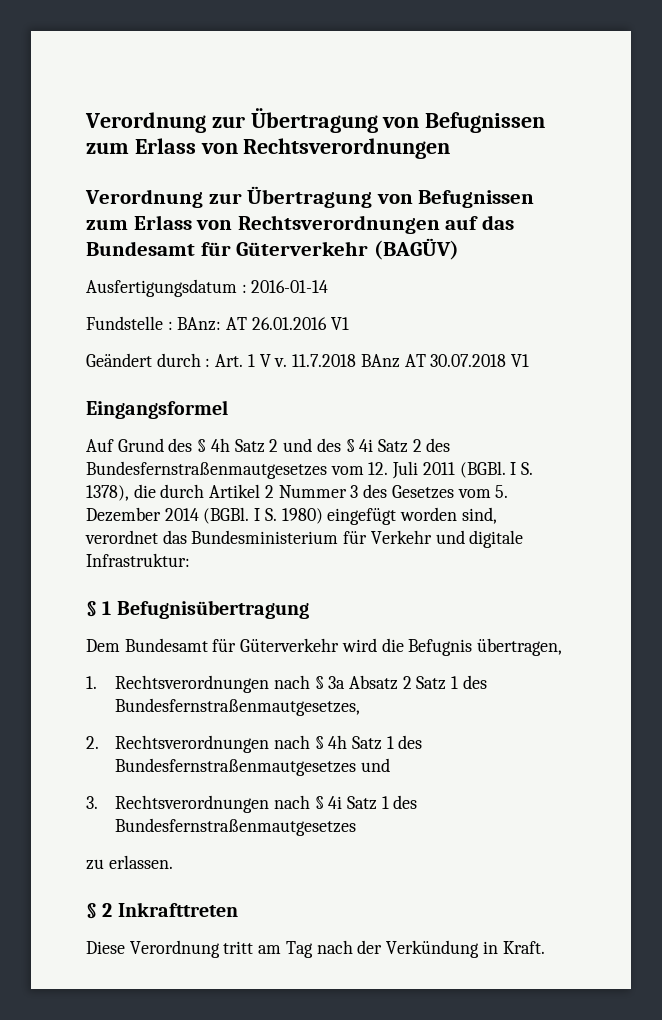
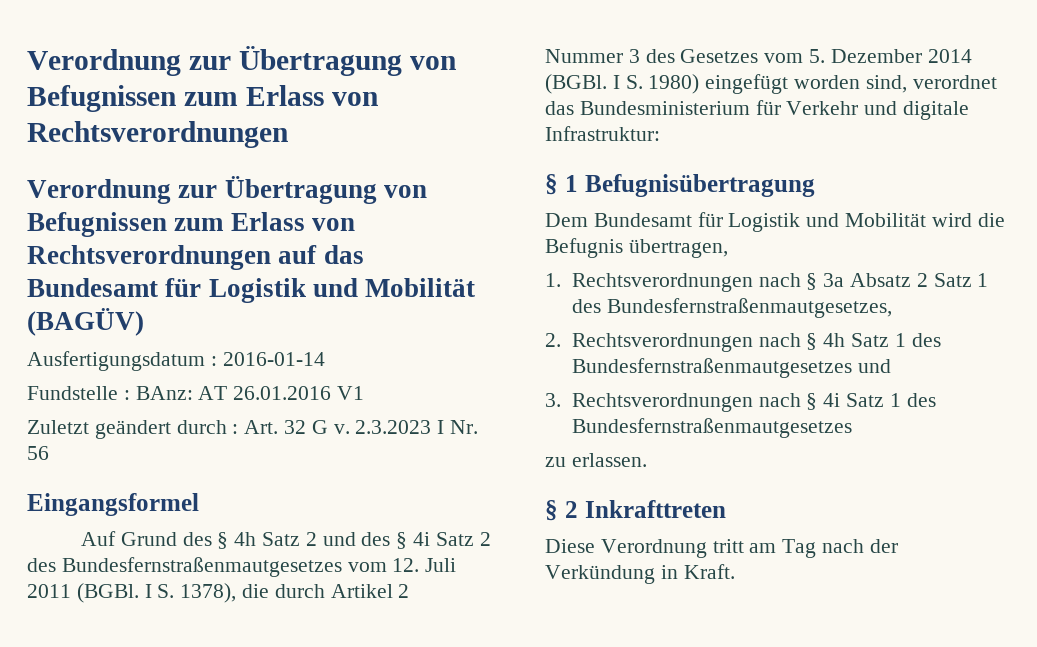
- Verordnung zur Übertragung von Befugnissen zum Erlass von Rechtsverordnungen auf das Bundesamt für Güterverkehr (BAGÜV)
+ Verordnung zur Übertragung von Befugnissen zum Erlass von Rechtsverordnungen auf das Bundesamt für Logistik und Mobilität (BAGÜV)
- Geändert durch : Art. 1 V v. 11.7.2018 BAnz AT 30.07.2018 V1
+ Zuletzt geändert durch : Art. 32 G v. 2.3.2023 I Nr. 56
- Dem Bundesamt für Güterverkehr wird die Befugnis übertragen,
+ Dem Bundesamt für Logistik und Mobilität wird die Befugnis übertragen,

